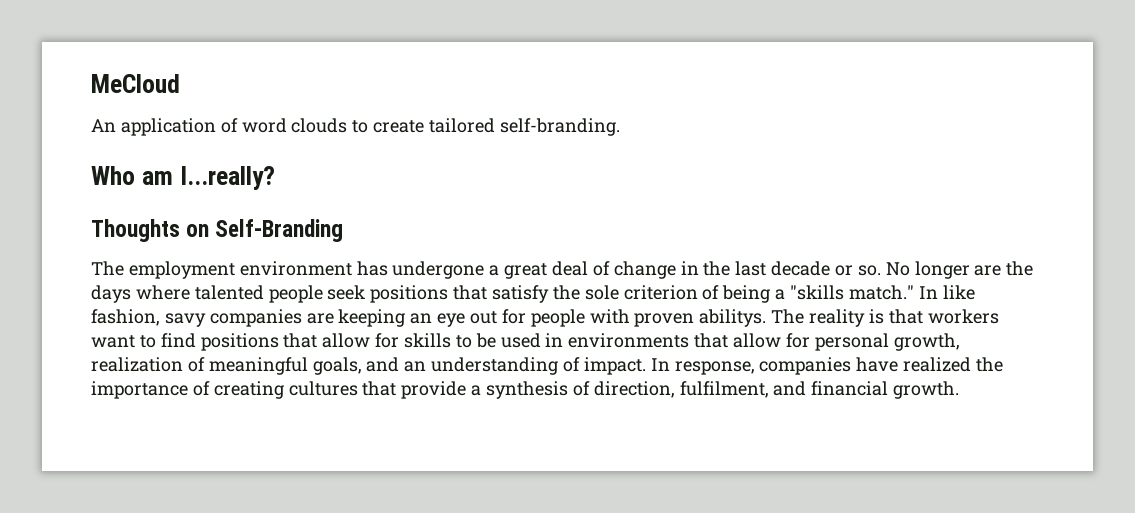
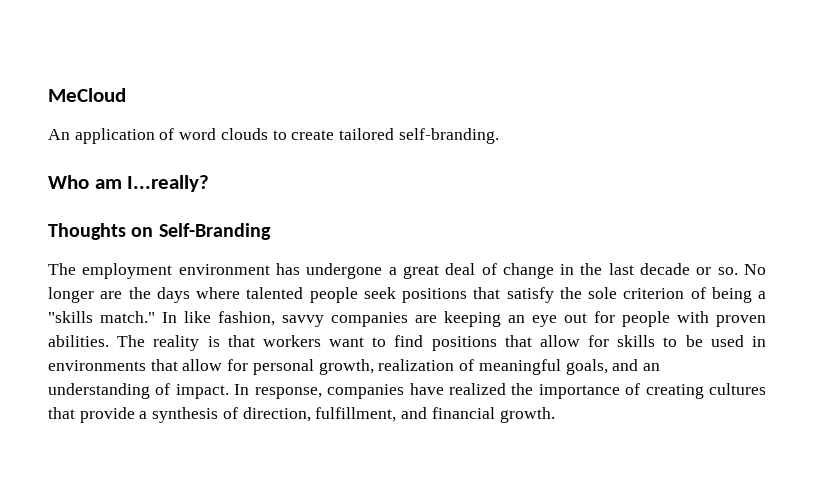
- In like fashion, savy companies are keeping an eye out for people with proven abilitys.
+ In like fashion, savvy companies are keeping an eye out for people with proven abilities.
- In response, companies have realized the importance of creating cultures that provide a synthesis of direction, fulfilment, and financial growth.
+ In response, companies have realized the importance of creating cultures that provide a synthesis of direction, fulfillment, and financial growth.

